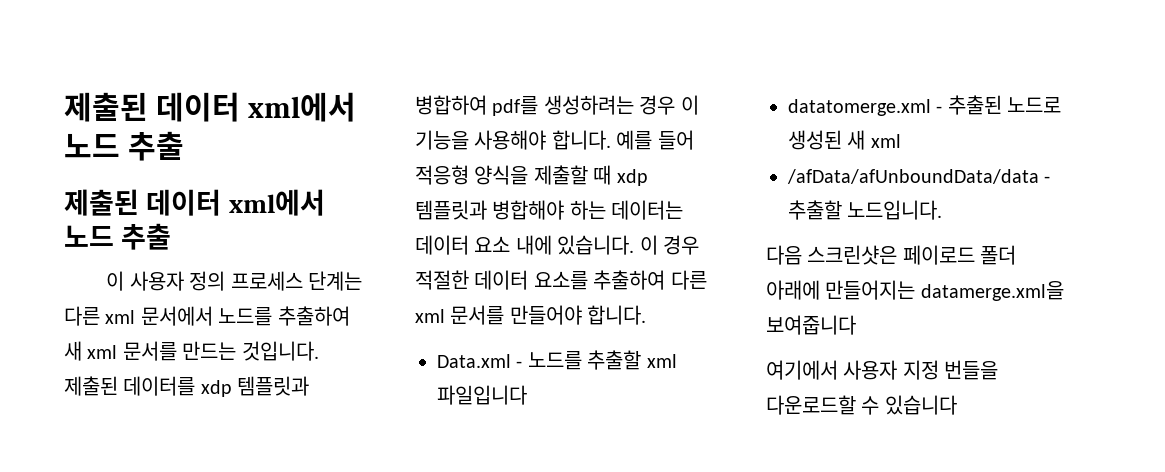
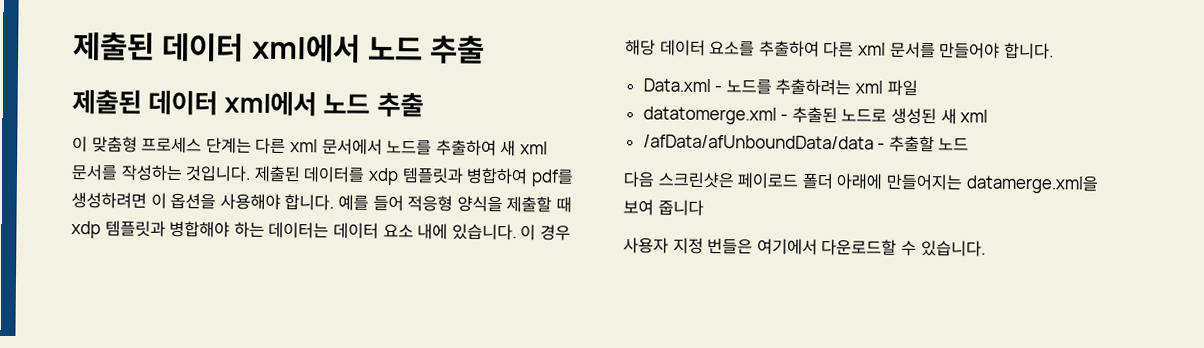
- 이 사용자 정의 프로세스 단계는 다른 xml 문서에서 노드를 추출하여 새 xml 문서를 만드는 것입니다.
+ 이 맞춤형 프로세스 단계는 다른 xml 문서에서 노드를 추출하여 새 xml 문서를 작성하는 것입니다.
- 제출된 데이터를 xdp 템플릿과 병합하여 pdf를 생성하려는 경우 이 기능을 사용해야 합니다.
+ 제출된 데이터를 xdp 템플릿과 병합하여 pdf를 생성하려면 이 옵션을 사용해야 합니다.
- 이 경우 적절한 데이터 요소를 추출하여 다른 xml 문서를 만들어야 합니다.
+ 이 경우 해당 데이터 요소를 추출하여 다른 xml 문서를 만들어야 합니다.
- Data.xml - 노드를 추출할 xml 파일입니다
+ Data.xml - 노드를 추출하려는 xml 파일
- /afData/afUnboundData/data - 추출할 노드입니다.
+ /afData/afUnboundData/data - 추출할 노드
- 다음 스크린샷은 페이로드 폴더 아래에 만들어지는 datamerge.xml을 보여줍니다
- 여기에서 사용자 지정 번들을 다운로드할 수 있습니다
+ 다음 스크린샷은 페이로드 폴더 아래에 만들어지는 datamerge.xml을 보여 줍니다
+ 사용자 지정 번들은 여기에서 다운로드할 수 있습니다.

